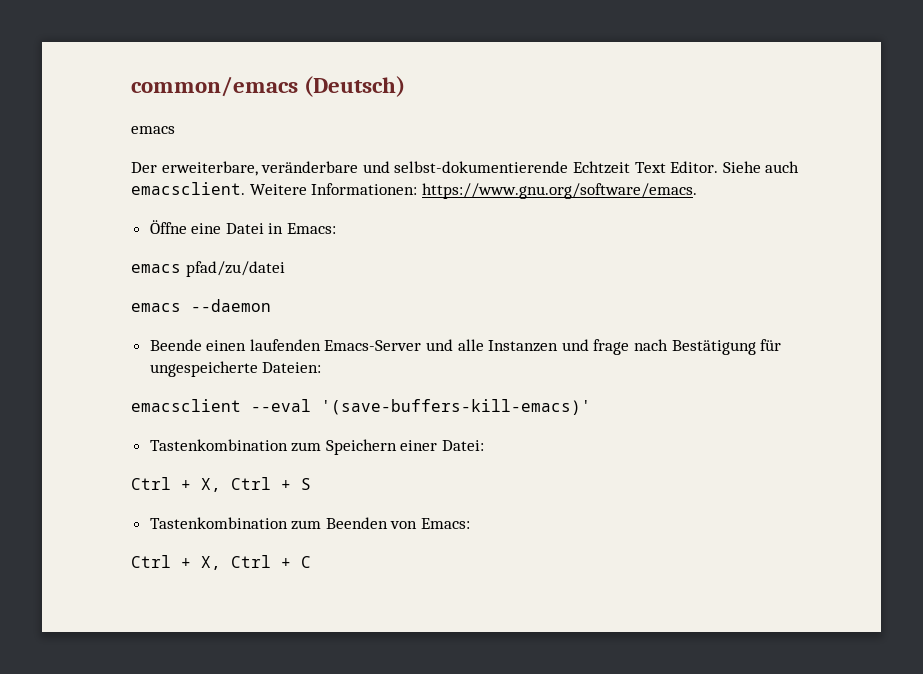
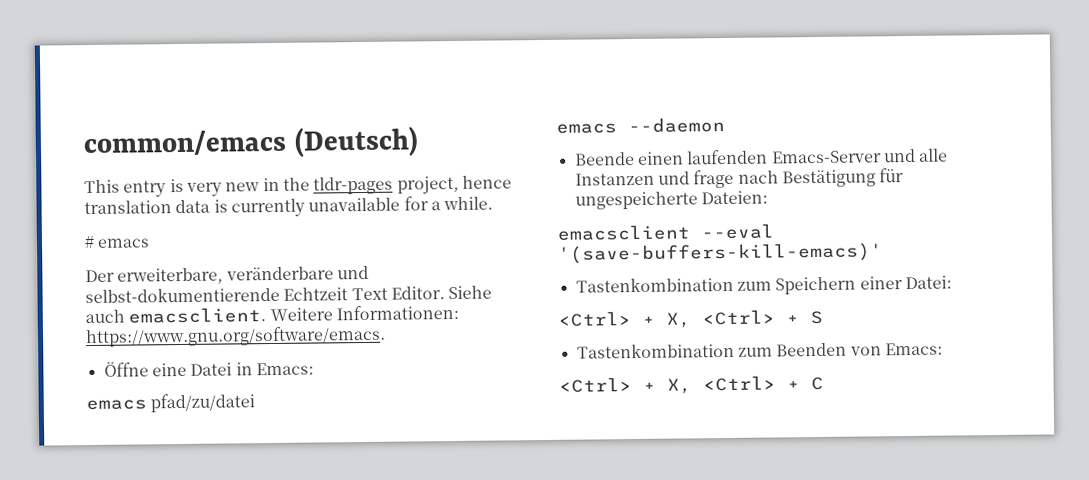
  common/emacs (Deutsch)
- emacs
+ This entry is very new in the tldr-pages project, hence translation data is currently unavailable for a while.
+ # emacs
- Ctrl + X, Ctrl + S
+ <Ctrl> + X, <Ctrl> + S
- Ctrl + X, Ctrl + C
+ <Ctrl> + X, <Ctrl> + C

